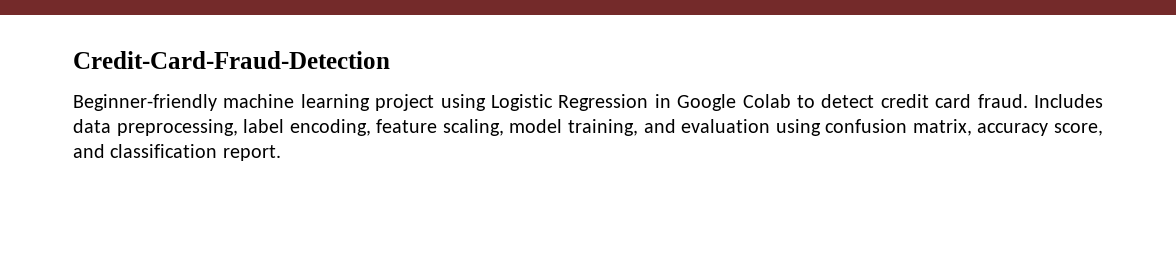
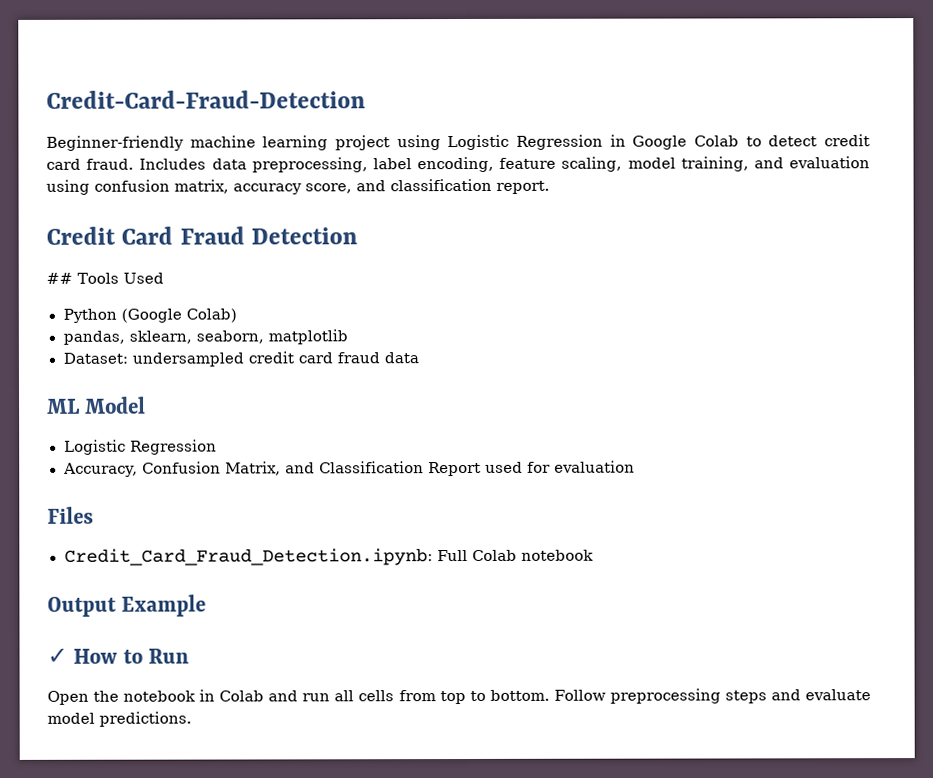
+ Credit Card Fraud Detection
+ ## Tools Used
+ Python (Google Colab)
+ pandas, sklearn, seaborn, matplotlib
+ Dataset: undersampled credit card fraud data
+ ML Model
+ Logistic Regression
+ Accuracy, Confusion Matrix, and Classification Report used for evaluation
+ Files
+ Credit_Card_Fraud_Detection.ipynb: Full Colab notebook
+ Output Example
+ ✓ How to Run
+ Open the notebook in Colab and run all cells from top to bottom. Follow preprocessing steps and evaluate model predictions.

